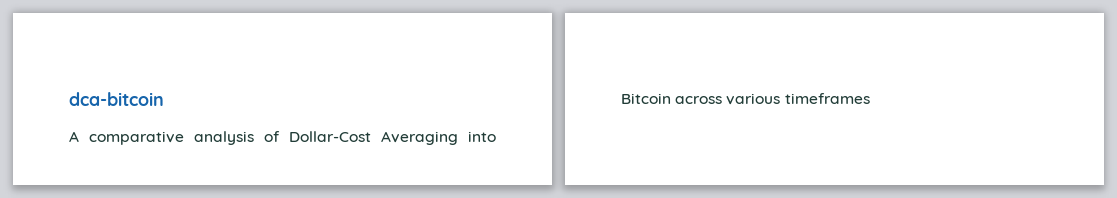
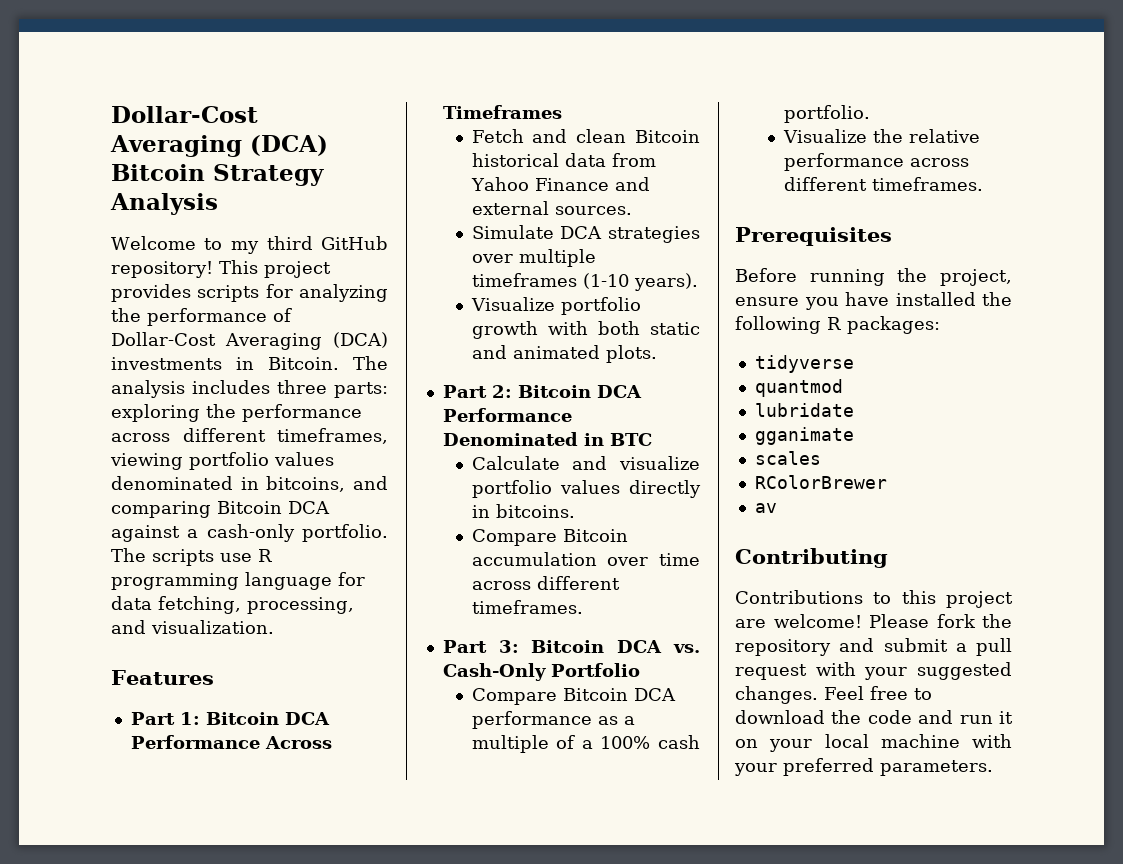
- dca-bitcoin
- A comparative analysis of Dollar-Cost Averaging into Bitcoin across various timeframes
+ Dollar-Cost Averaging (DCA) Bitcoin Strategy Analysis
+ Welcome to my third GitHub repository! This project provides scripts for analyzing the performance of Dollar-Cost Averaging (DCA) investments in Bitcoin. The analysis includes three parts: exploring the performance across different timeframes, viewing portfolio values denominated in bitcoins, and comparing Bitcoin DCA against a cash-only portfolio. The scripts use R programming language for data fetching, processing, and visualization.
+ Features
+ Part 1: Bitcoin DCA Performance Across Timeframes
+ Fetch and clean Bitcoin historical data from Yahoo Finance and external sources.
+ Simulate DCA strategies over multiple timeframes (1-10 years).
+ Visualize portfolio growth with both static and animated plots.
+ Part 2: Bitcoin DCA Performance Denominated in BTC
+ Calculate and visualize portfolio values directly in bitcoins.
+ Compare Bitcoin accumulation over time across different timeframes.
+ Part 3: Bitcoin DCA vs. Cash-Only Portfolio
+ Compare Bitcoin DCA performance as a multiple of a 100% cash portfolio.
+ Visualize the relative performance across different timeframes.
+ Prerequisites
+ Before running the project, ensure you have installed the following R packages:
+ tidyverse
+ quantmod
+ lubridate
+ gganimate
+ scales
+ RColorBrewer
+ av
+ Contributing
+ Contributions to this project are welcome! Please fork the repository and submit a pull request with your suggested changes. Feel free to download the code and run it on your local machine with your preferred parameters.

